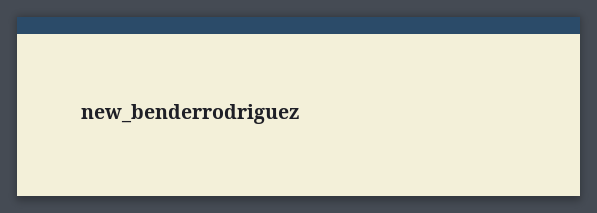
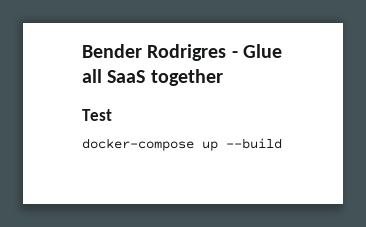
- new_benderrodriguez
+ Bender Rodrigres - Glue all SaaS together
+ Test
+ docker-compose up --build

